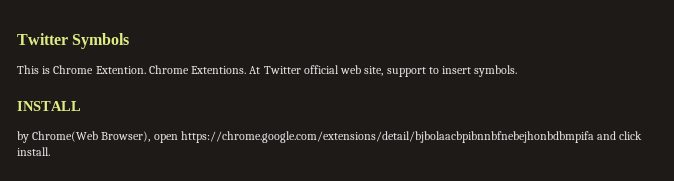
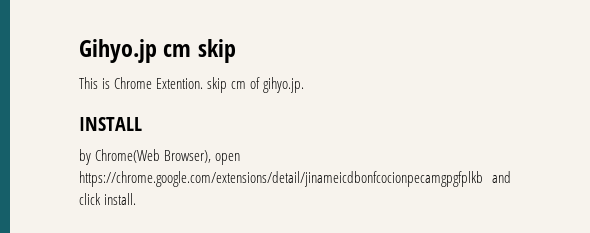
- Twitter Symbols
+ Gihyo.jp cm skip
- This is Chrome Extention. Chrome Extentions. At Twitter official web site, support to insert symbols.
+ This is Chrome Extention. skip cm of gihyo.jp.
- by Chrome(Web Browser), open https://chrome.google.com/extensions/detail/bjbolaacbpibnnbfnebejhonbdbmpifa and click install.
+ by Chrome(Web Browser), open https://chrome.google.com/extensions/detail/jinameicdbonfcocionpecamgpgfplkb and click install.

